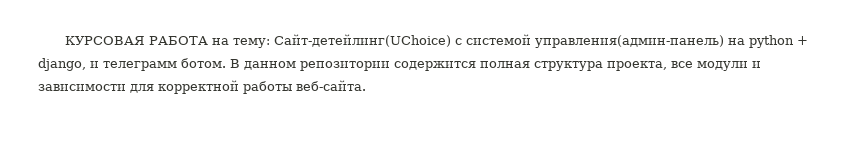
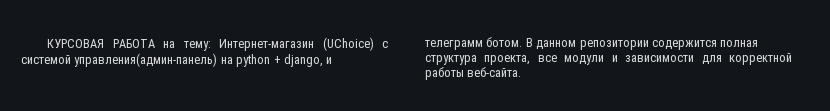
- КУРСОВАЯ РАБОТА на тему: Сайт-детейлинг(UChoice) с системой управления(админ-панель) на python + django, и телеграмм ботом.
+ КУРСОВАЯ РАБОТА на тему: Интернет-магазин (UChoice) с системой управления(админ-панель) на python + django, и телеграмм ботом.

